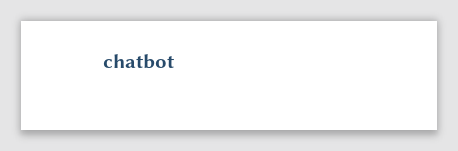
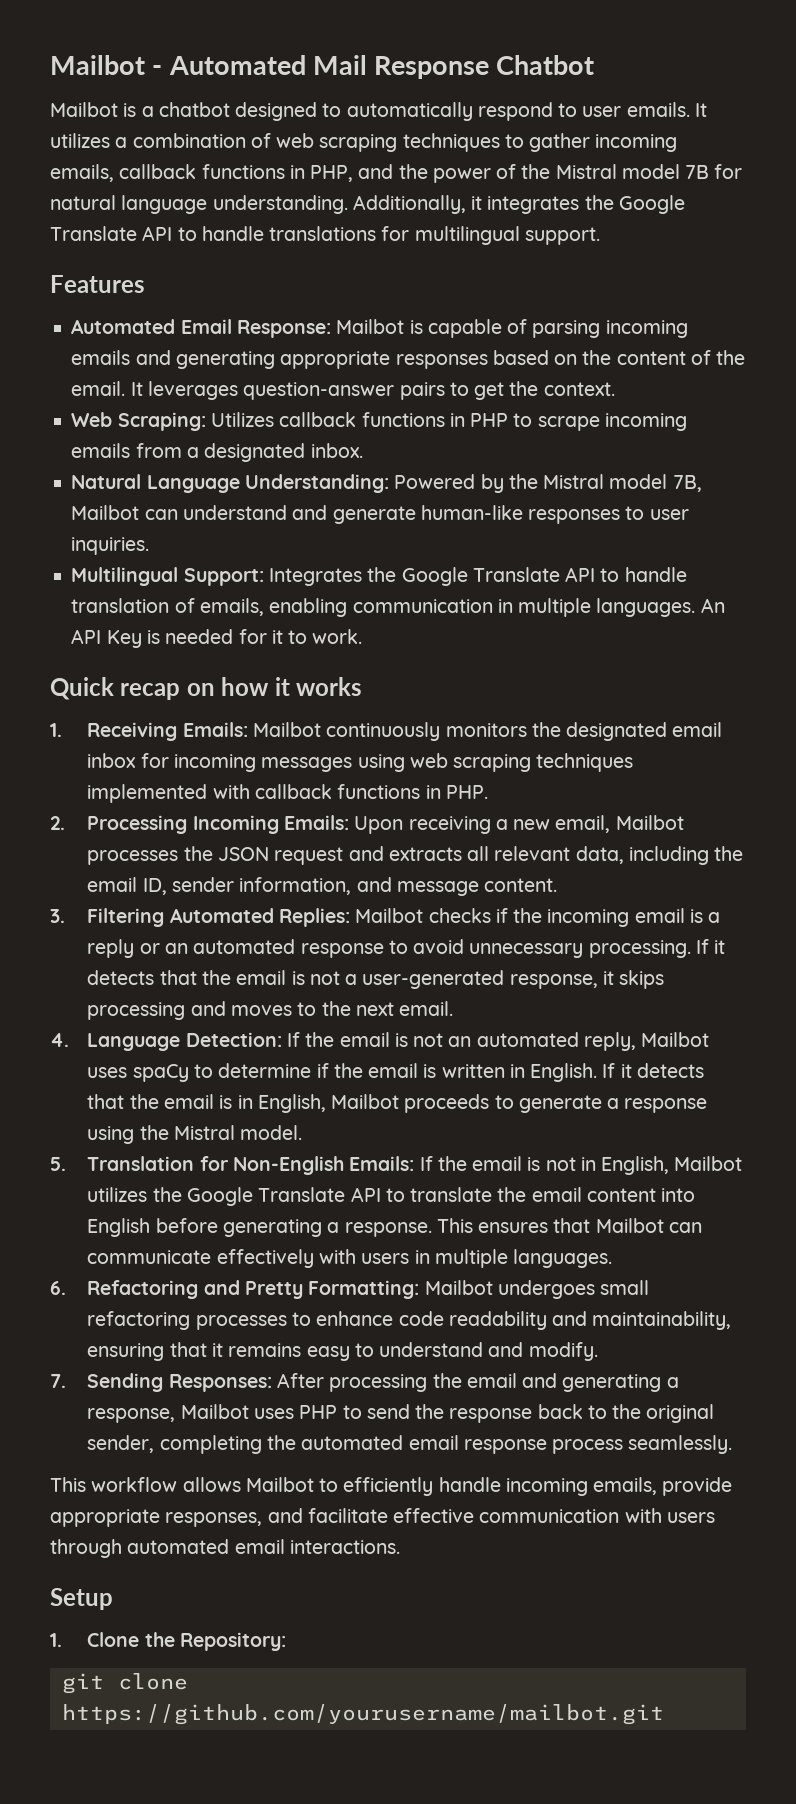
- chatbot
+ Mailbot - Automated Mail Response Chatbot
+ Mailbot is a chatbot designed to automatically respond to user emails. It utilizes a combination of web scraping techniques to gather incoming emails, callback functions in PHP, and the power of the Mistral model 7B for natural language understanding. Additionally, it integrates the Google Translate API to handle translations for multilingual support.
+ Features
+ Automated Email Response: Mailbot is capable of parsing incoming emails and generating appropriate responses based on the content of the email. It leverages question-answer pairs to get the context.
+ Web Scraping: Utilizes callback functions in PHP to scrape incoming emails from a designated inbox.
+ Natural Language Understanding: Powered by the Mistral model 7B, Mailbot can understand and generate human-like responses to user inquiries.
+ Multilingual Support: Integrates the Google Translate API to handle translation of emails, enabling communication in multiple languages. An API Key is needed for it to work.
+ Quick recap on how it works
+ 1. Receiving Emails: Mailbot continuously monitors the designated email inbox for incoming messages using web scraping techniques implemented with callback functions in PHP.
+ 2. Processing Incoming Emails: Upon receiving a new email, Mailbot processes the JSON request and extracts all relevant data, including the email ID, sender information, and message content.
+ 3. Filtering Automated Replies: Mailbot checks if the incoming email is a reply or an automated response to avoid unnecessary processing. If it detects that the email is not a user-generated response, it skips processing and moves to the next email.
+ 4. Language Detection: If the email is not an automated reply, Mailbot uses spaCy to determine if the email is written in English. If it detects that the email is in English, Mailbot proceeds to generate a response using the Mistral model.
+ 5. Translation for Non-English Emails: If the email is not in English, Mailbot utilizes the Google Translate API to translate the email content into English before generating a response. This ensures that Mailbot can communicate effectively with users in multiple languages.
+ 6. Refactoring and Pretty Formatting: Mailbot undergoes small refactoring processes to enhance code readability and maintainability, ensuring that it remains easy to understand and modify.
+ 7. Sending Responses: After processing the email and generating a response, Mailbot uses PHP to send the response back to the original sender, completing the automated email response process seamlessly.
+ This workflow allows Mailbot to efficiently handle incoming emails, provide appropriate responses, and facilitate effective communication with users through automated email interactions.
+ Setup
+ 1. Clone the Repository:
+ git clone https://github.com/yourusername/mailbot.git

